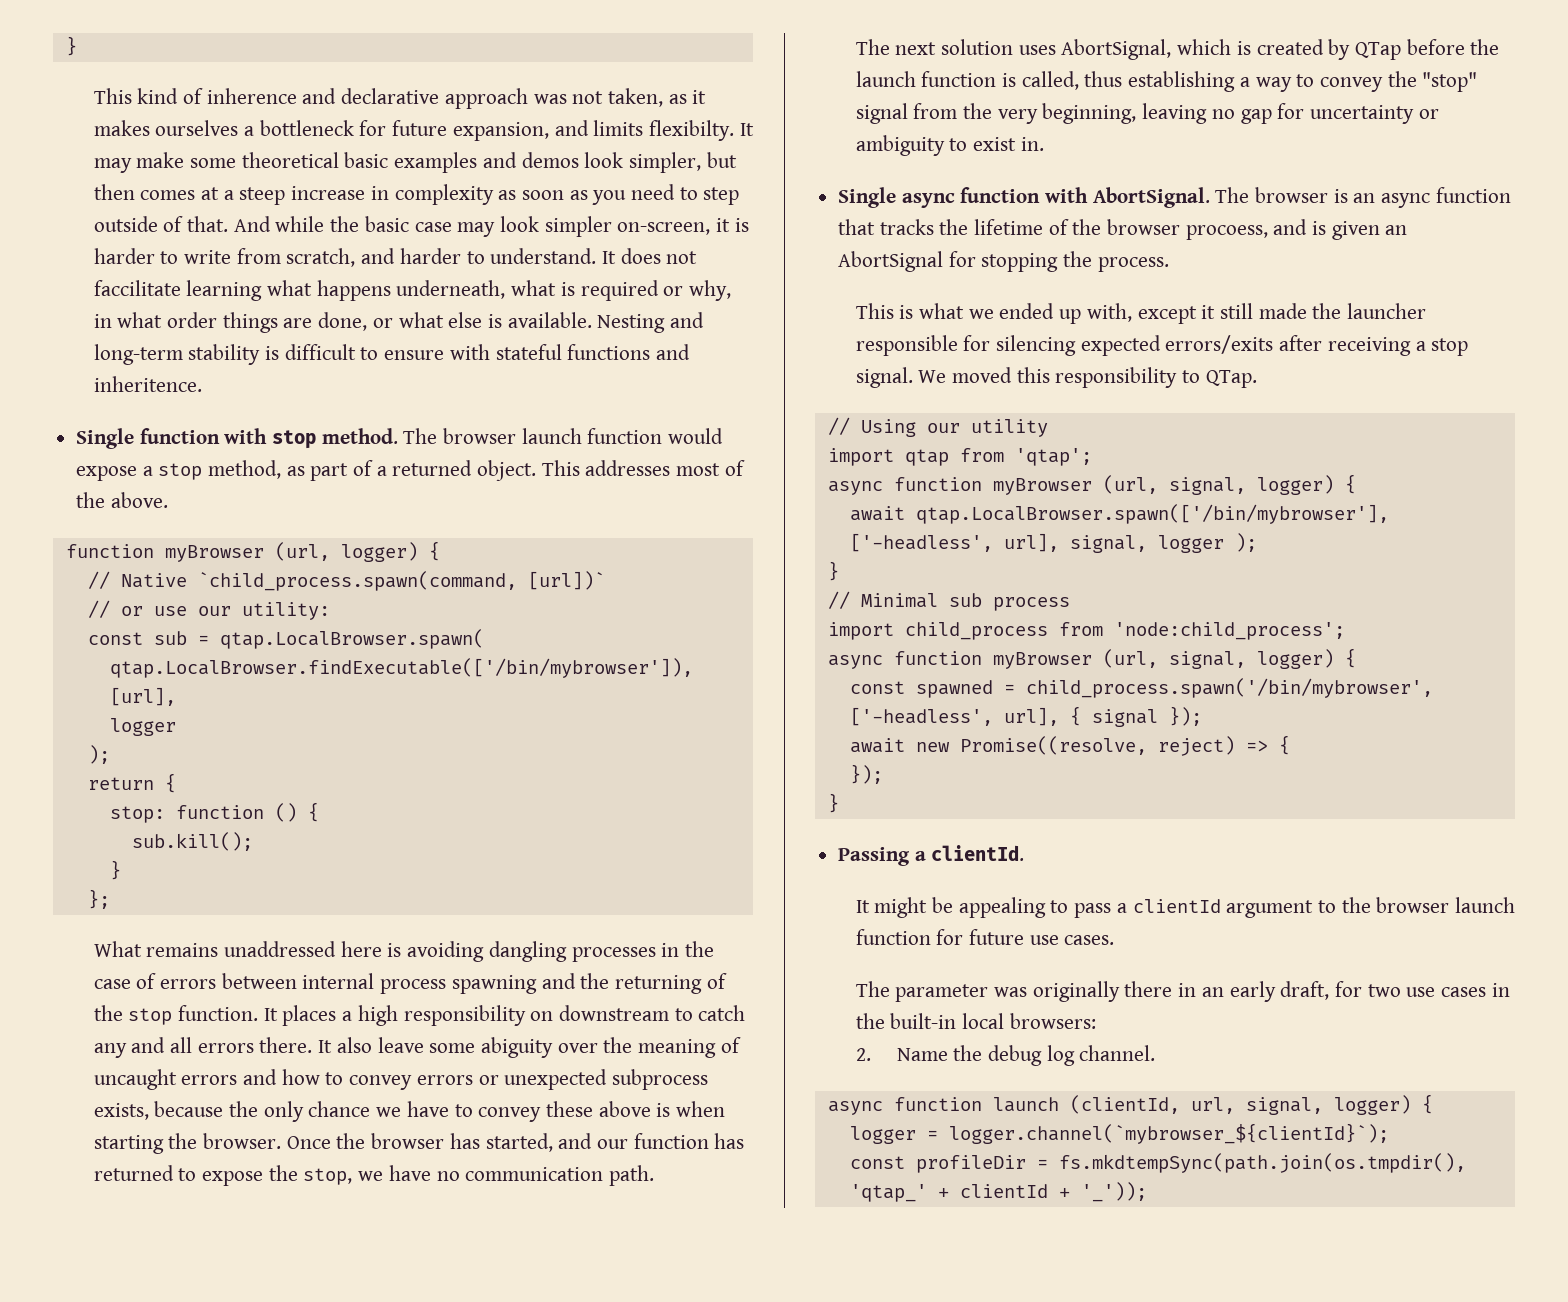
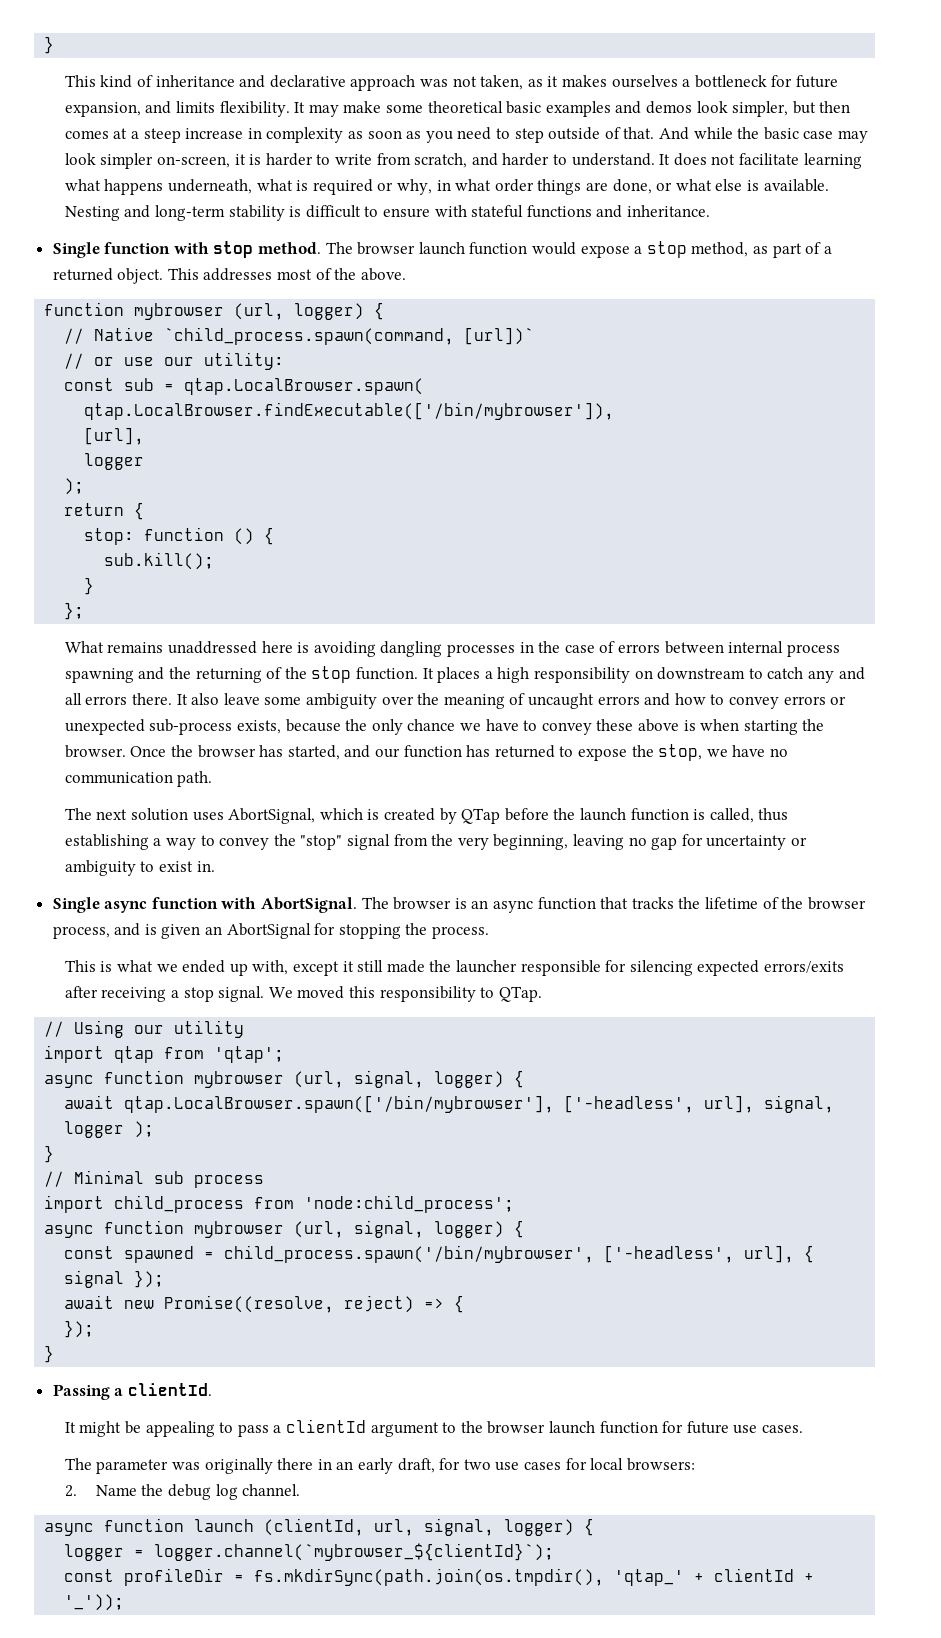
- This kind of inherence and declarative approach was not taken, as it makes ourselves a bottleneck for future expansion, and limits flexibilty.
+ This kind of inheritance and declarative approach was not taken, as it makes ourselves a bottleneck for future expansion, and limits flexibility.
- It does not faccilitate learning what happens underneath, what is required or why, in what order things are done, or what else is available.
+ It does not facilitate learning what happens underneath, what is required or why, in what order things are done, or what else is available.
- Nesting and long-term stability is difficult to ensure with stateful functions and inheritence.
+ Nesting and long-term stability is difficult to ensure with stateful functions and inheritance.
- function myBrowser (url, logger) {
+ function mybrowser (url, logger) {
- It also leave some abiguity over the meaning of uncaught errors and how to convey errors or unexpected subprocess exists, because the only chance we have to convey these above is when starting the browser.
+ It also leave some ambiguity over the meaning of uncaught errors and how to convey errors or unexpected sub-process exists, because the only chance we have to convey these above is when starting the browser.
- The browser is an async function that tracks the lifetime of the browser procoess, and is given an AbortSignal for stopping the process.
+ The browser is an async function that tracks the lifetime of the browser process, and is given an AbortSignal for stopping the process.
  import qtap from 'qtap';
- async function myBrowser (url, signal, logger) {
+ async function mybrowser (url, signal, logger) {
  import child_process from 'node:child_process';
- async function myBrowser (url, signal, logger) {
+ async function mybrowser (url, signal, logger) {
- The parameter was originally there in an early draft, for two use cases in the built-in local browsers:
+ The parameter was originally there in an early draft, for two use cases for local browsers:
- const profileDir = fs.mkdtempSync(path.join(os.tmpdir(), 'qtap_' + clientId + '_'));
+ const profileDir = fs.mkdirSync(path.join(os.tmpdir(), 'qtap_' + clientId + '_'));

